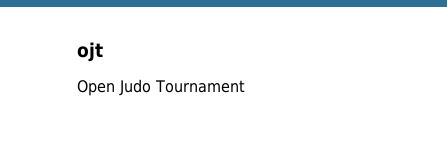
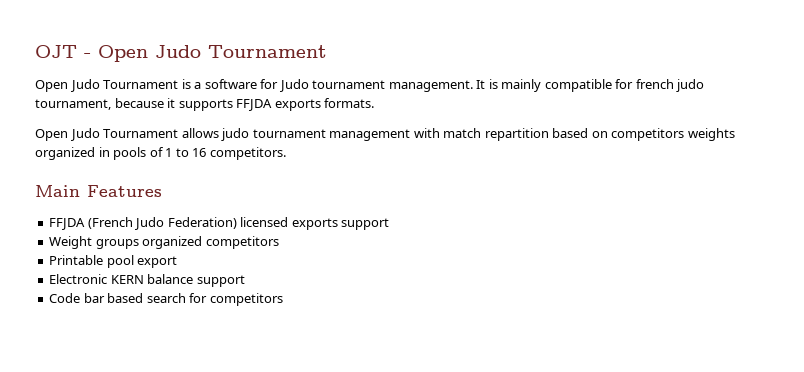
- ojt
- Open Judo Tournament
+ OJT - Open Judo Tournament
+ Open Judo Tournament is a software for Judo tournament management. It is mainly compatible for french judo tournament, because it supports FFJDA exports formats.
+ Open Judo Tournament allows judo tournament management with match repartition based on competitors weights organized in pools of 1 to 16 competitors.
+ Main Features
+ FFJDA (French Judo Federation) licensed exports support
+ Weight groups organized competitors
+ Printable pool export
+ Electronic KERN balance support
+ Code bar based search for competitors

